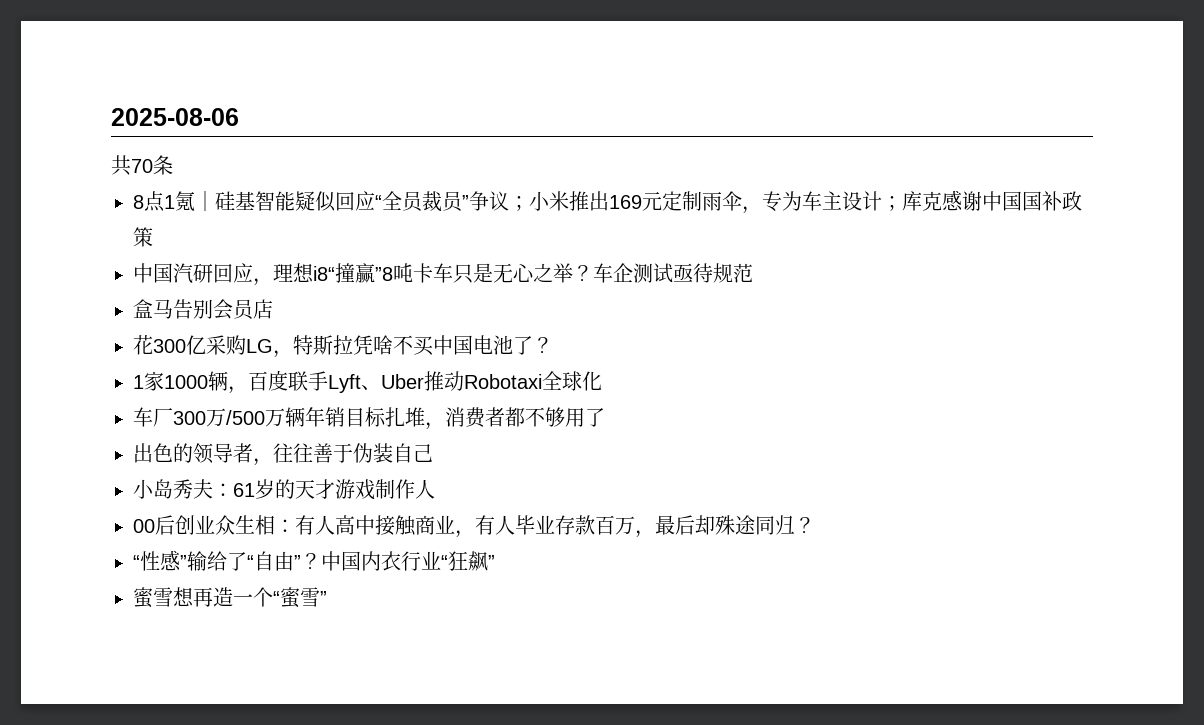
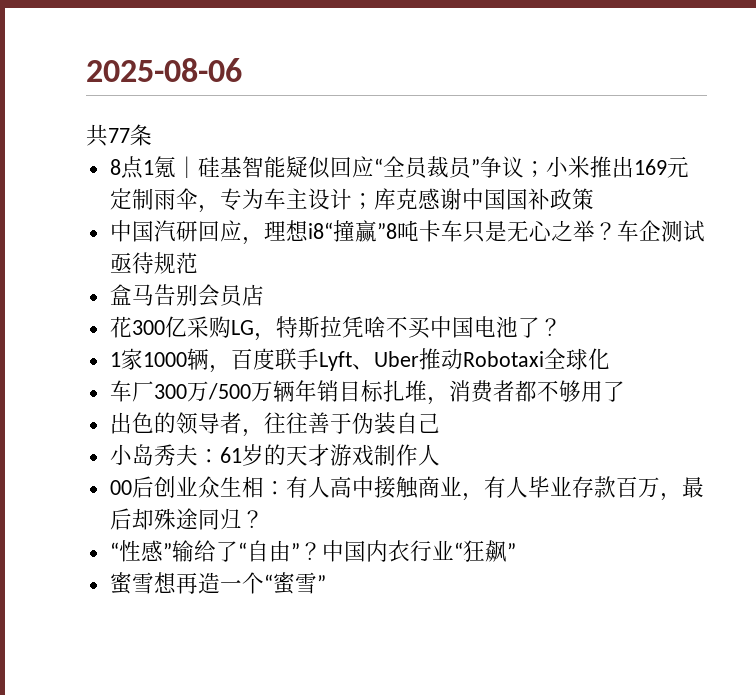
- 共70条
+ 共77条

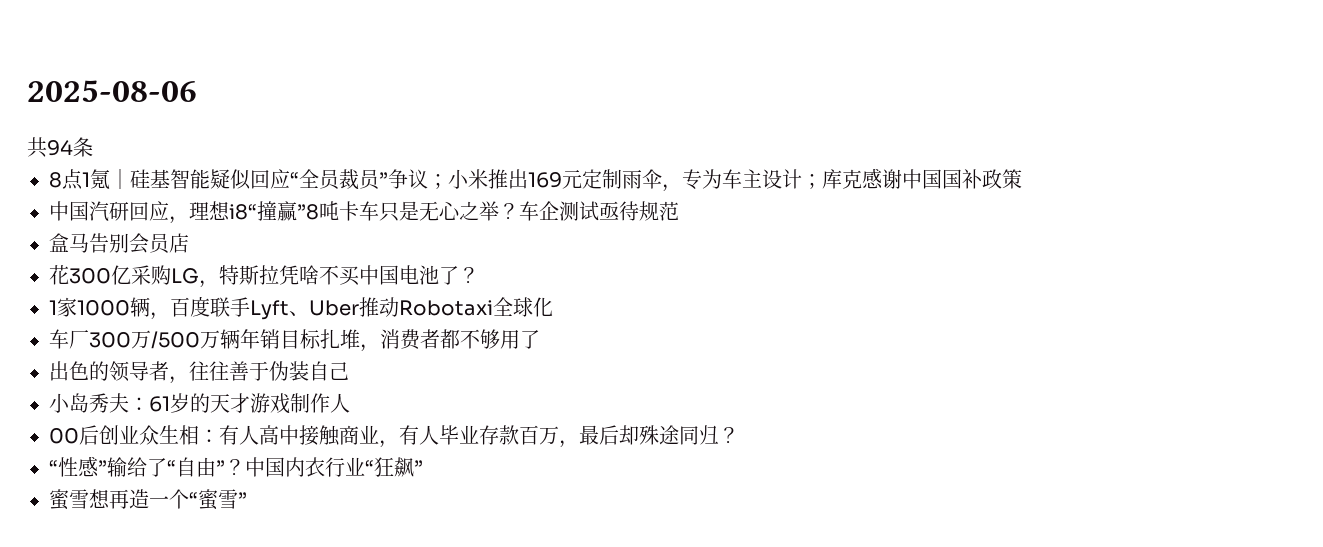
- 共77条
+ 共94条

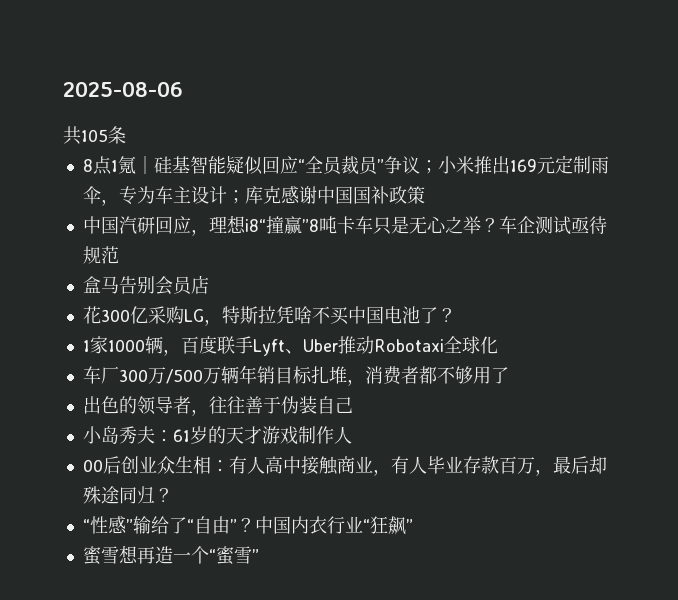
- 共94条
+ 共105条

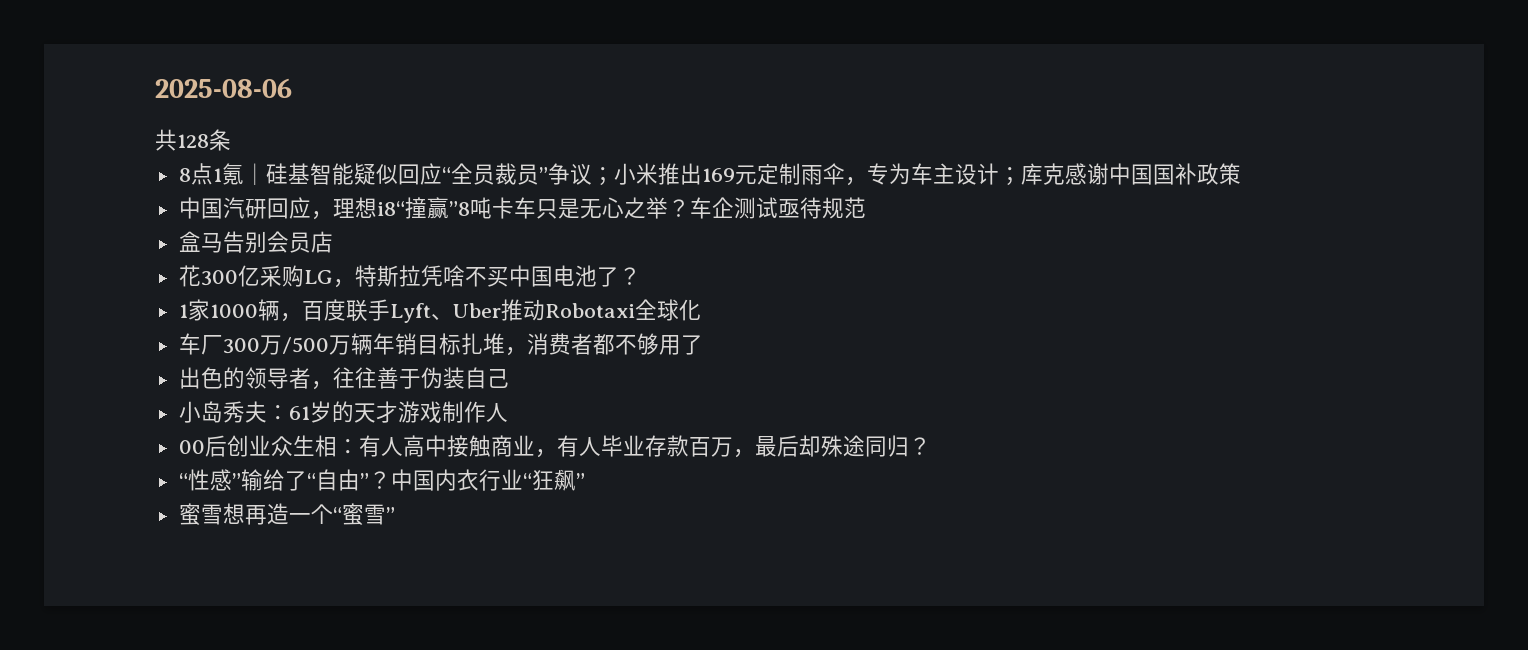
- 共105条
+ 共128条

